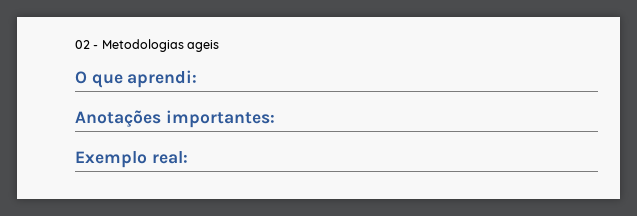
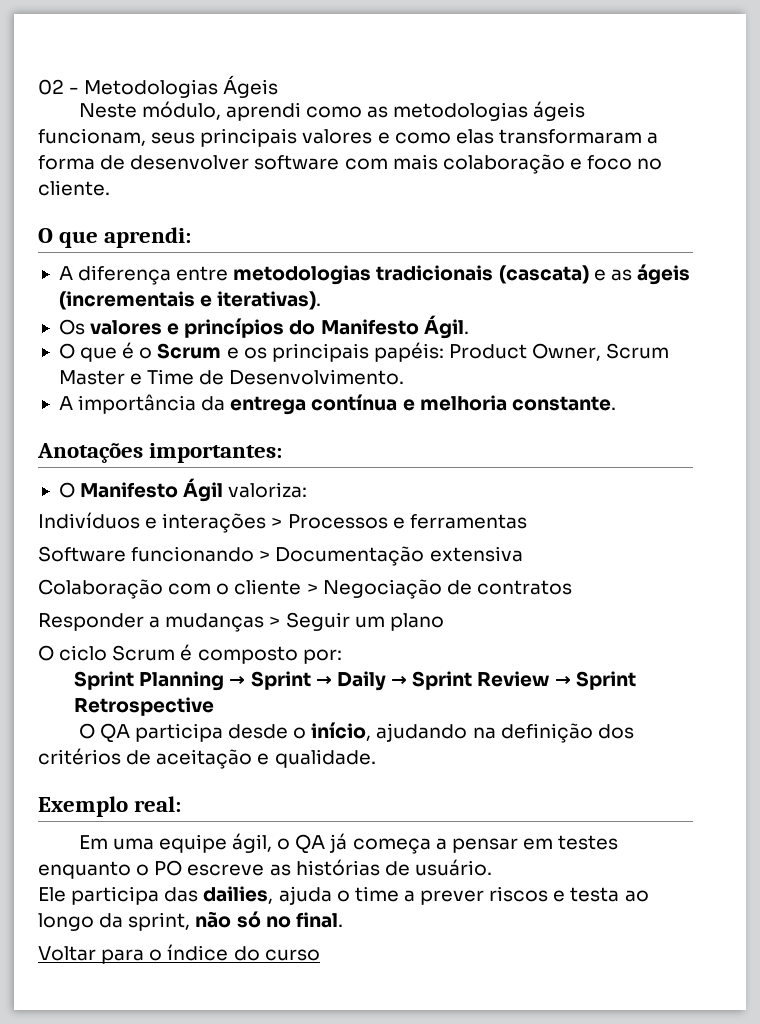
- 02 - Metodologias ageis
+ 02 - Metodologias Ágeis
+ Neste módulo, aprendi como as metodologias ágeis funcionam, seus principais valores e como elas transformaram a forma de desenvolver software com mais colaboração e foco no cliente.
  O que aprendi:
+ A diferença entre metodologias tradicionais (cascata) e as ágeis (incrementais e iterativas).
+ Os valores e princípios do Manifesto Ágil.
+ O que é o Scrum e os principais papéis: Product Owner, Scrum Master e Time de Desenvolvimento.
+ A importância da entrega contínua e melhoria constante.
  Anotações importantes:
+ O Manifesto Ágil valoriza:
+ Indivíduos e interações > Processos e ferramentas
+ Software funcionando > Documentação extensiva
+ Colaboração com o cliente > Negociação de contratos
+ Responder a mudanças > Seguir um plano
+ O ciclo Scrum é composto por:
+ Sprint Planning → Sprint → Daily → Sprint Review → Sprint Retrospective
+ O QA participa desde o início, ajudando na definição dos critérios de aceitação e qualidade.
  Exemplo real:
+ Em uma equipe ágil, o QA já começa a pensar em testes enquanto o PO escreve as histórias de usuário.
+ Ele participa das dailies, ajuda o time a prever riscos e testa ao longo da sprint, não só no final.
+ Voltar para o índice do curso

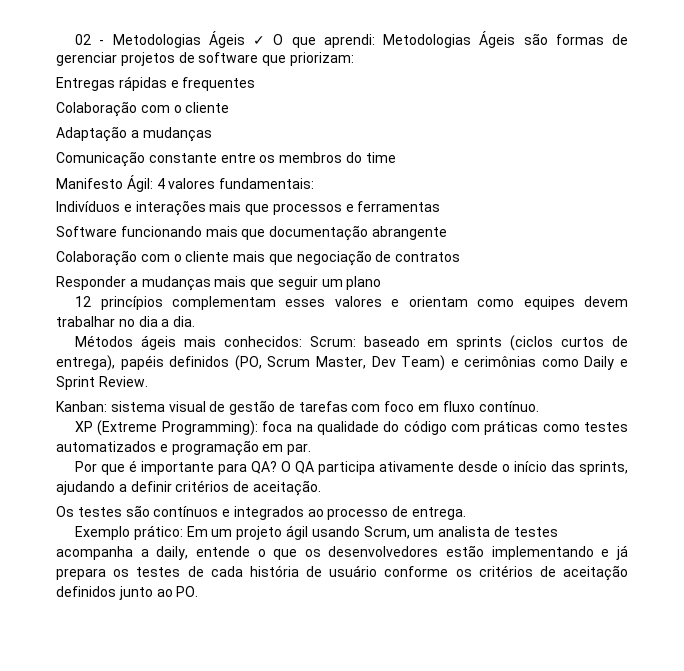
- 02 - Metodologias Ágeis
- Neste módulo, aprendi como as metodologias ágeis funcionam, seus principais valores e como elas transformaram a forma de desenvolver software com mais colaboração e foco no cliente.
- O que aprendi:
- A diferença entre metodologias tradicionais (cascata) e as ágeis (incrementais e iterativas).
- Os valores e princípios do Manifesto Ágil.
- O que é o Scrum e os principais papéis: Product Owner, Scrum Master e Time de Desenvolvimento.
- A importância da entrega contínua e melhoria constante.
- Anotações importantes:
- O Manifesto Ágil valoriza:
+ 02 - Metodologias Ágeis ✓ O que aprendi: Metodologias Ágeis são formas de gerenciar projetos de software que priorizam:
+ Entregas rápidas e frequentes
+ Colaboração com o cliente
+ Adaptação a mudanças
+ Comunicação constante entre os membros do time
+ Manifesto Ágil: 4 valores fundamentais:
- Indivíduos e interações > Processos e ferramentas
+ Indivíduos e interações mais que processos e ferramentas
- Software funcionando > Documentação extensiva
- Colaboração com o cliente > Negociação de contratos
+ Software funcionando mais que documentação abrangente
+ Colaboração com o cliente mais que negociação de contratos
- Responder a mudanças > Seguir um plano
+ Responder a mudanças mais que seguir um plano
- O ciclo Scrum é composto por:
- Sprint Planning → Sprint → Daily → Sprint Review → Sprint Retrospective
- O QA participa desde o início, ajudando na definição dos critérios de aceitação e qualidade.
- Exemplo real:
- Em uma equipe ágil, o QA já começa a pensar em testes enquanto o PO escreve as histórias de usuário.
- Ele participa das dailies, ajuda o time a prever riscos e testa ao longo da sprint, não só no final.
- Voltar para o índice do curso
+ 12 princípios complementam esses valores e orientam como equipes devem trabalhar no dia a dia.
+ Métodos ágeis mais conhecidos: Scrum: baseado em sprints (ciclos curtos de entrega), papéis definidos (PO, Scrum Master, Dev Team) e cerimônias como Daily e Sprint Review.
+ Kanban: sistema visual de gestão de tarefas com foco em fluxo contínuo.
+ XP (Extreme Programming): foca na qualidade do código com práticas como testes automatizados e programação em par.
+ Por que é importante para QA? O QA participa ativamente desde o início das sprints, ajudando a definir critérios de aceitação.
+ Os testes são contínuos e integrados ao processo de entrega.
+ Exemplo prático: Em um projeto ágil usando Scrum, um analista de testes acompanha a daily, entende o que os desenvolvedores estão implementando e já prepara os testes de cada história de usuário conforme os critérios de aceitação definidos junto ao PO.

